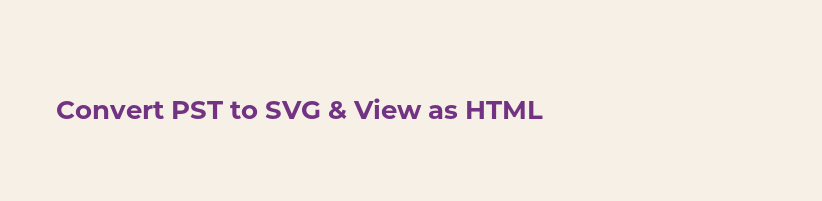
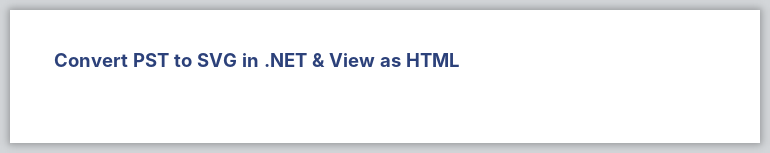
- Convert PST to SVG & View as HTML
+ Convert PST to SVG in .NET & View as HTML

